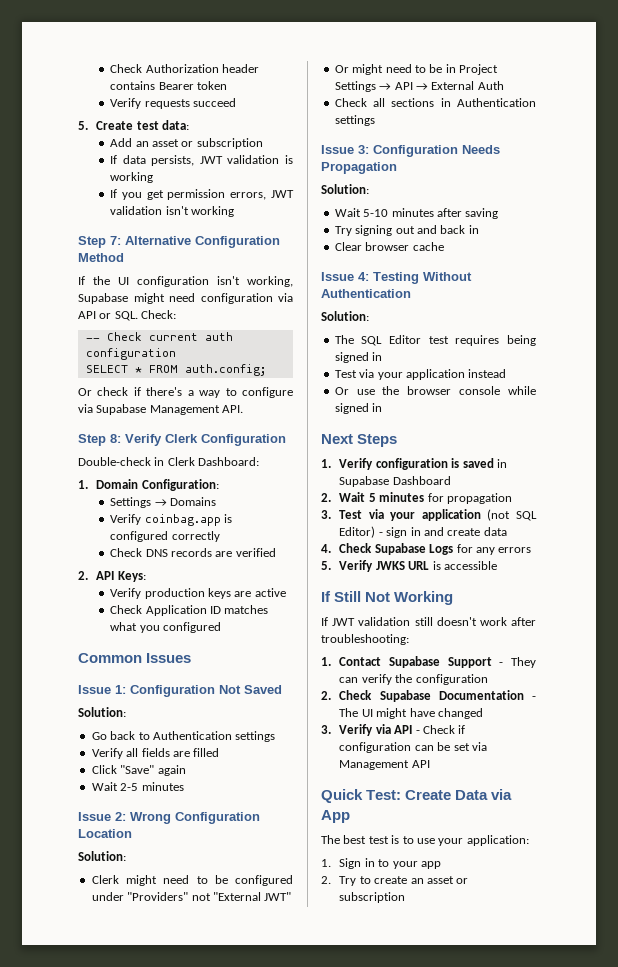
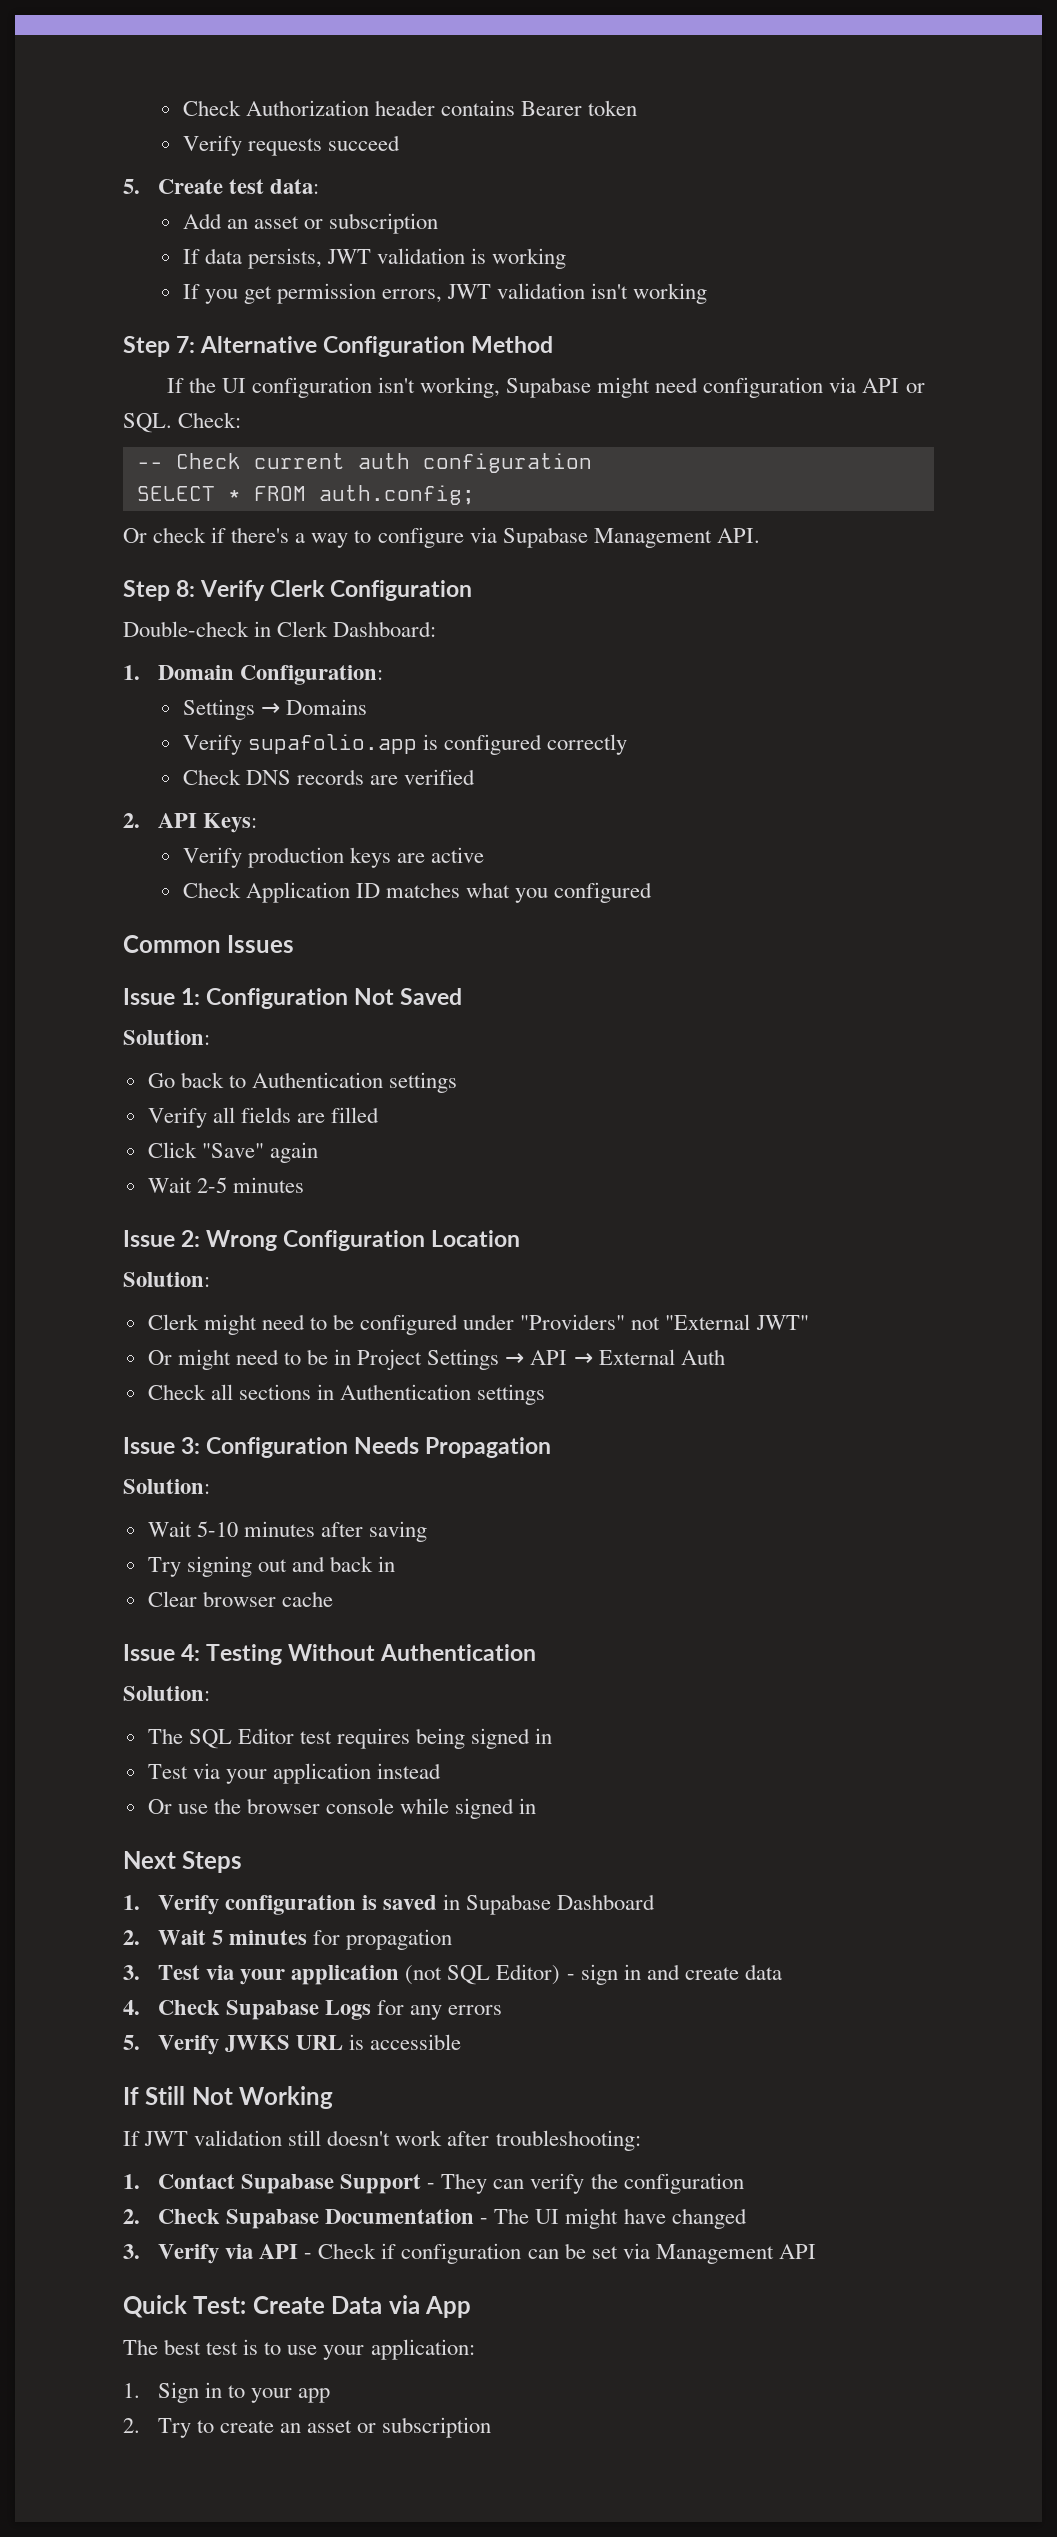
- Verify coinbag.app is configured correctly
+ Verify supafolio.app is configured correctly

